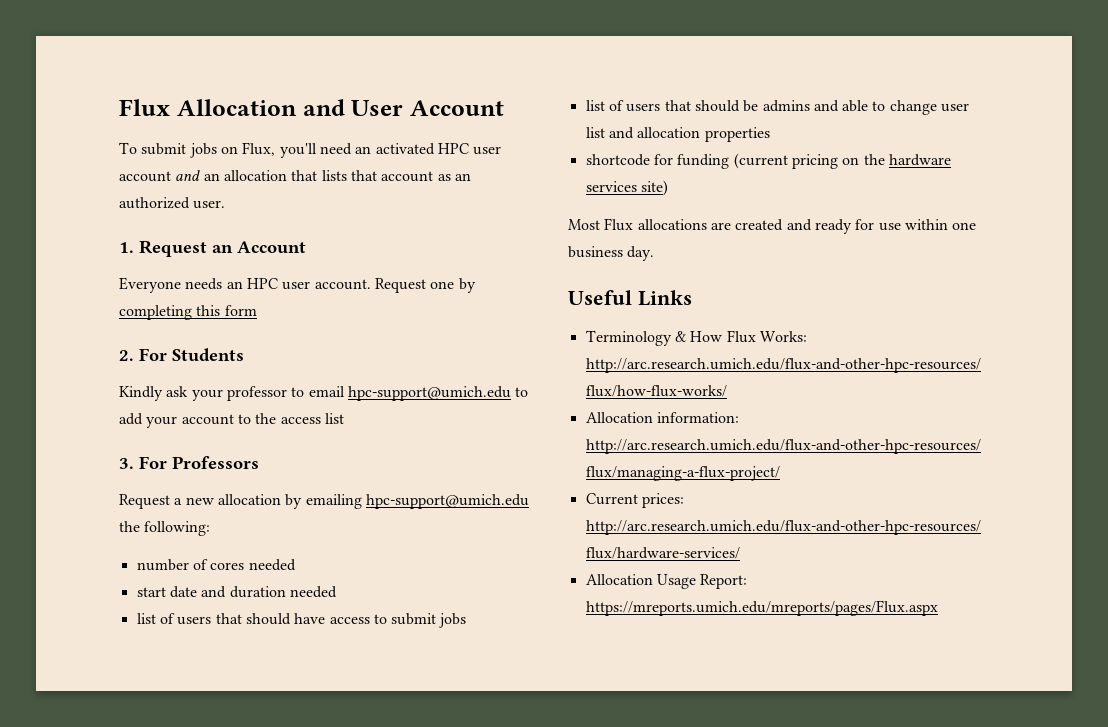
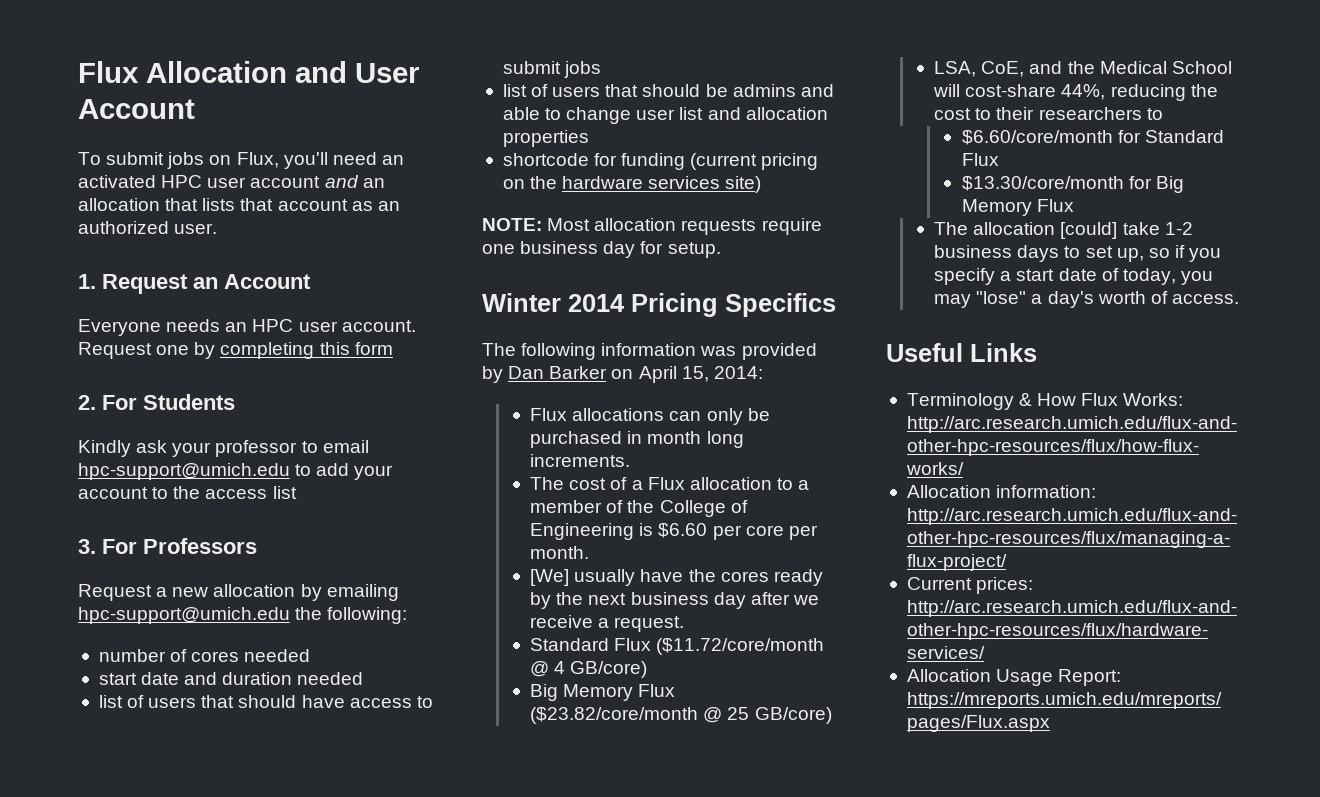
- Most Flux allocations are created and ready for use within one business day.
+ NOTE: Most allocation requests require one business day for setup.
+ Winter 2014 Pricing Specifics
+ The following information was provided by Dan Barker on April 15, 2014:
+ Flux allocations can only be purchased in month long increments.
+ The cost of a Flux allocation to a member of the College of Engineering is $6.60 per core per month.
+ [We] usually have the cores ready by the next business day after we receive a request.
+ Standard Flux ($11.72/core/month @ 4 GB/core)
+ Big Memory Flux ($23.82/core/month @ 25 GB/core)
+ LSA, CoE, and the Medical School will cost-share 44%, reducing the cost to their researchers to
+ $6.60/core/month for Standard Flux
+ $13.30/core/month for Big Memory Flux
+ The allocation [could] take 1-2 business days to set up, so if you specify a start date of today, you may "lose" a day's worth of access.

